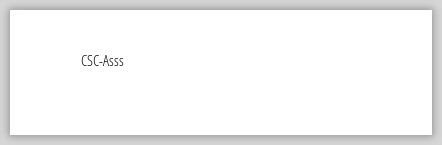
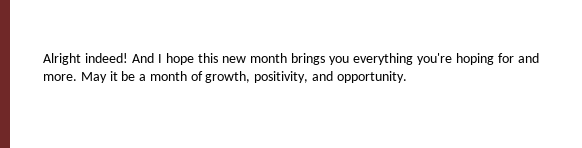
- CSC-Asss
+ Alright indeed! And I hope this new month brings you everything you're hoping for and more. May it be a month of growth, positivity, and opportunity.

